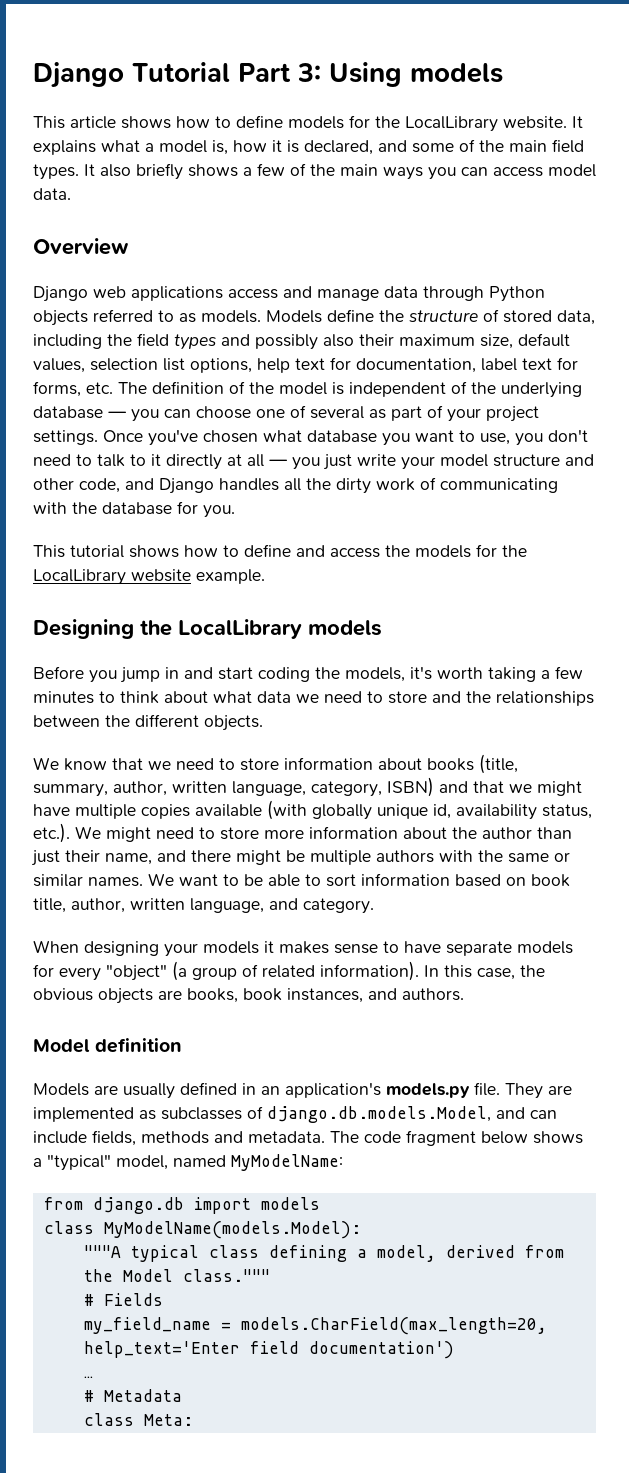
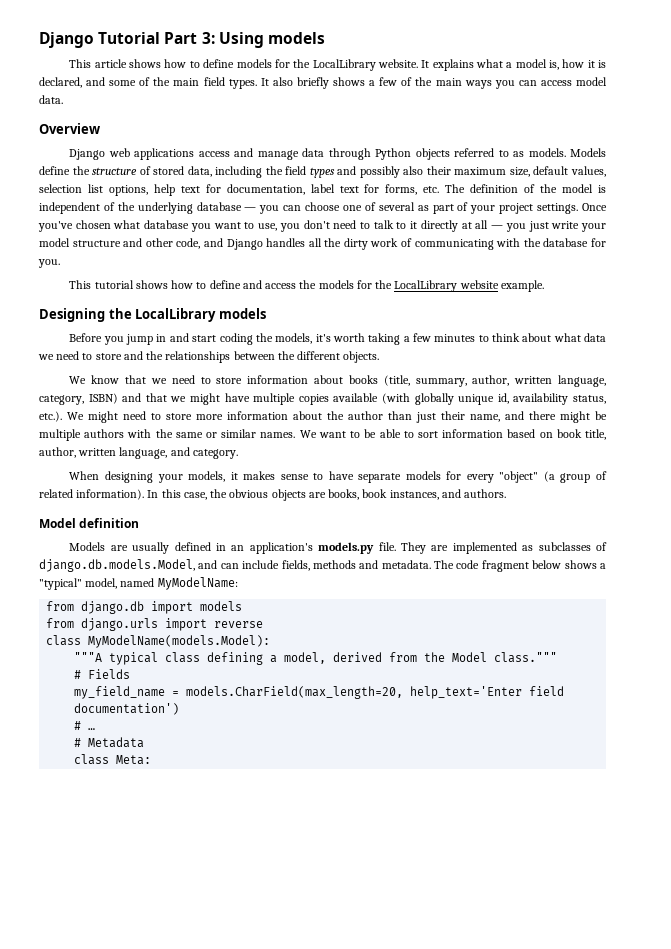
- When designing your models it makes sense to have separate models for every "object" (a group of related information).
+ When designing your models, it makes sense to have separate models for every "object" (a group of related information).
+ from django.urls import reverse
- …
+ # …

